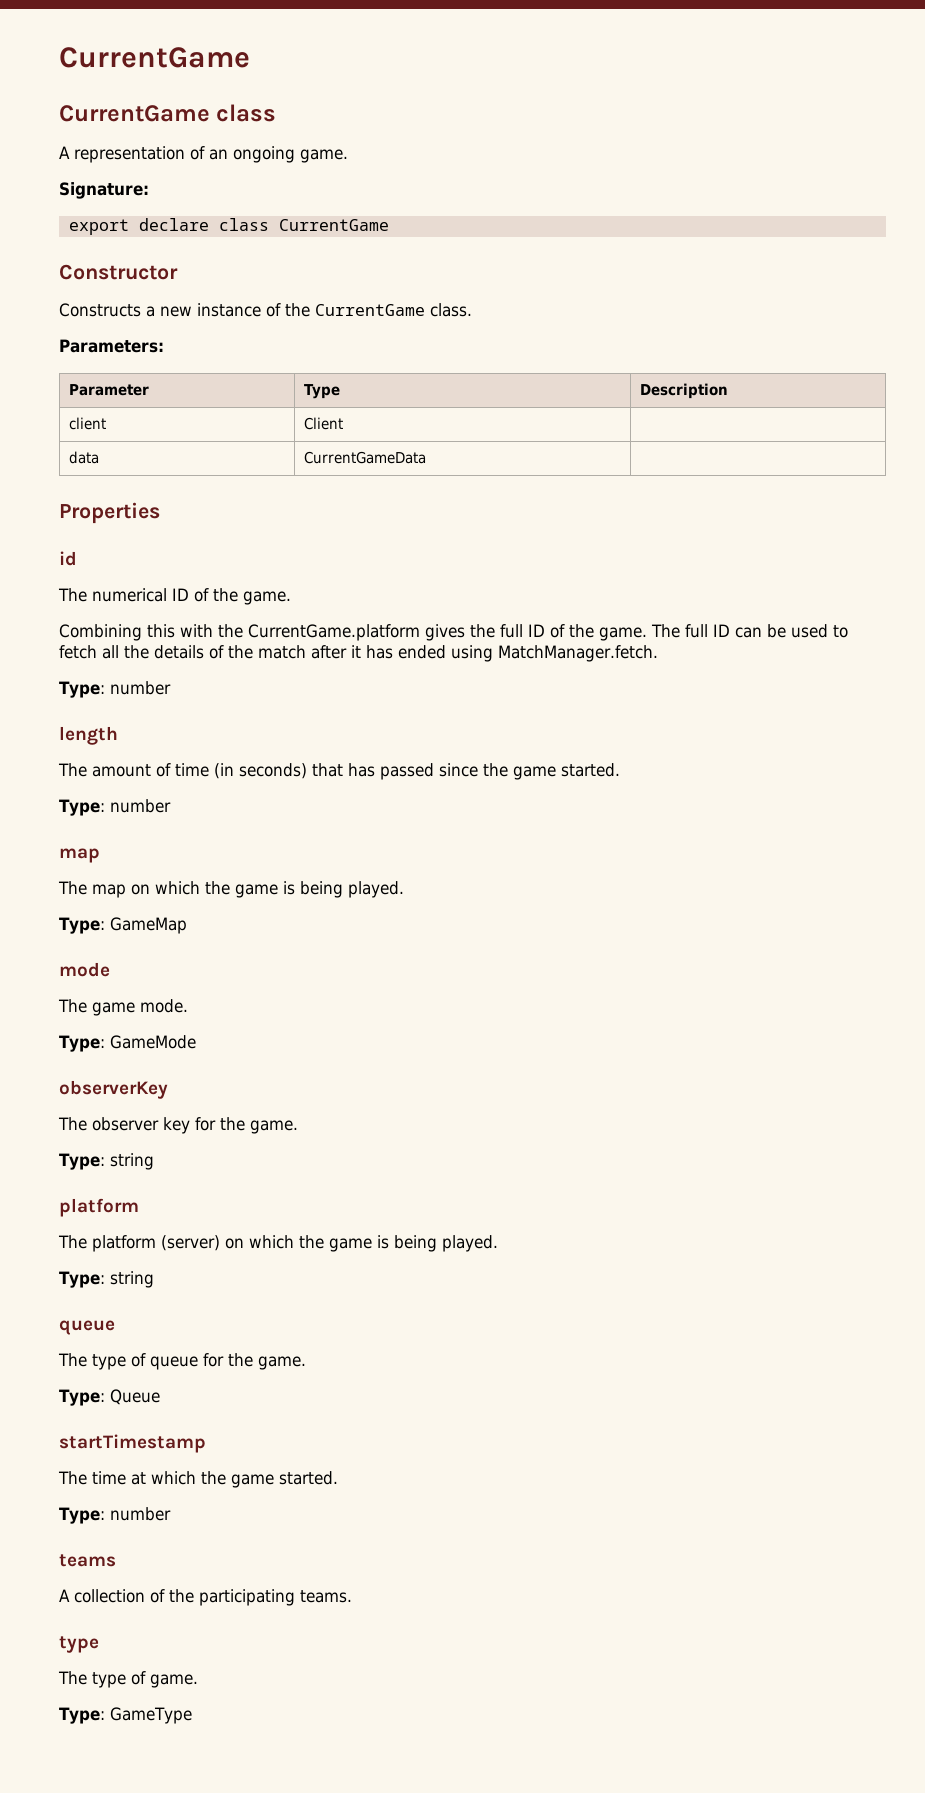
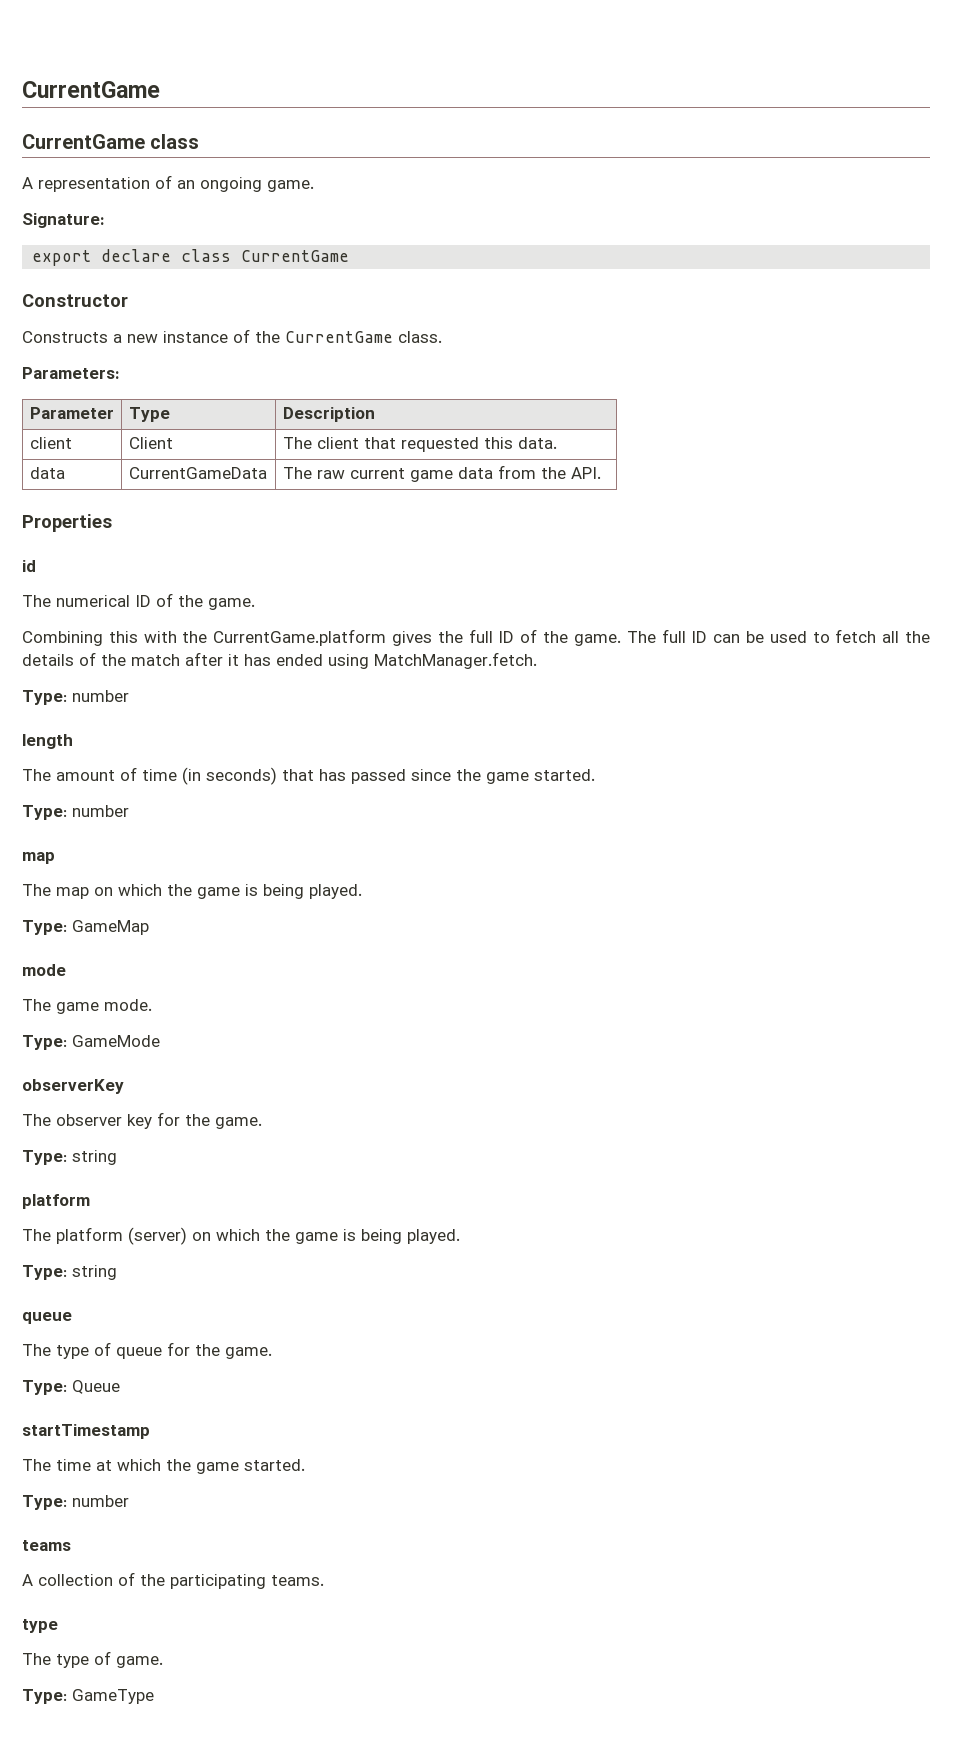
- client | Client |
- data | CurrentGameData |
+ client | Client | The client that requested this data.
+ data | CurrentGameData | The raw current game data from the API.

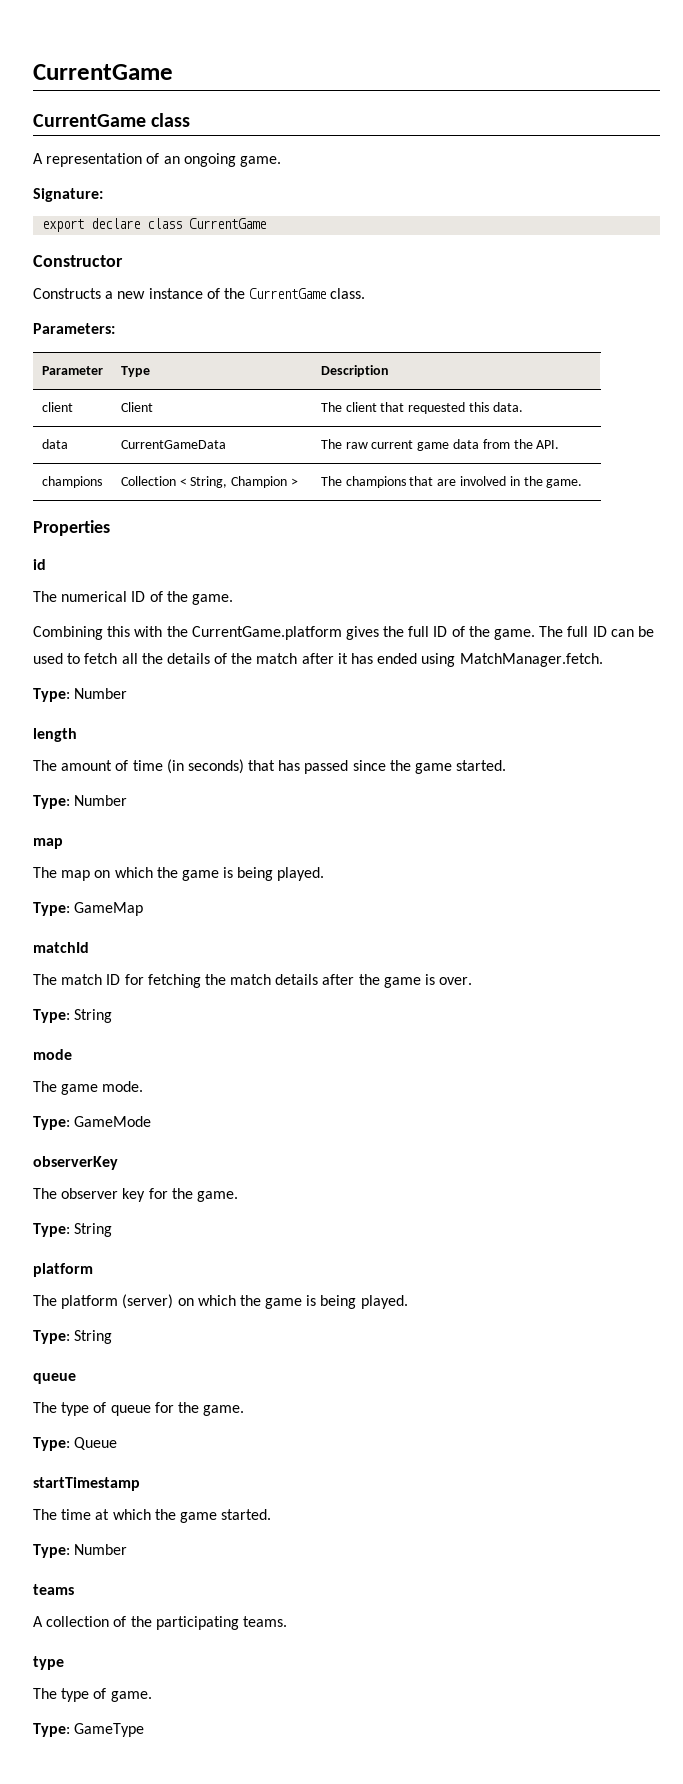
+ champions | Collection < String, Champion > | The champions that are involved in the game.
  The full ID can be used to fetch all the details of the match after it has ended using MatchManager.fetch.
- Type: number
+ Type: Number
  The amount of time (in seconds) that has passed since the game started.
- Type: number
+ Type: Number
+ matchId
+ The match ID for fetching the match details after the game is over.
+ Type: String
  The observer key for the game.
- Type: string
+ Type: String
  The platform (server) on which the game is being played.
- Type: string
+ Type: String
  The time at which the game started.
- Type: number
+ Type: Number

